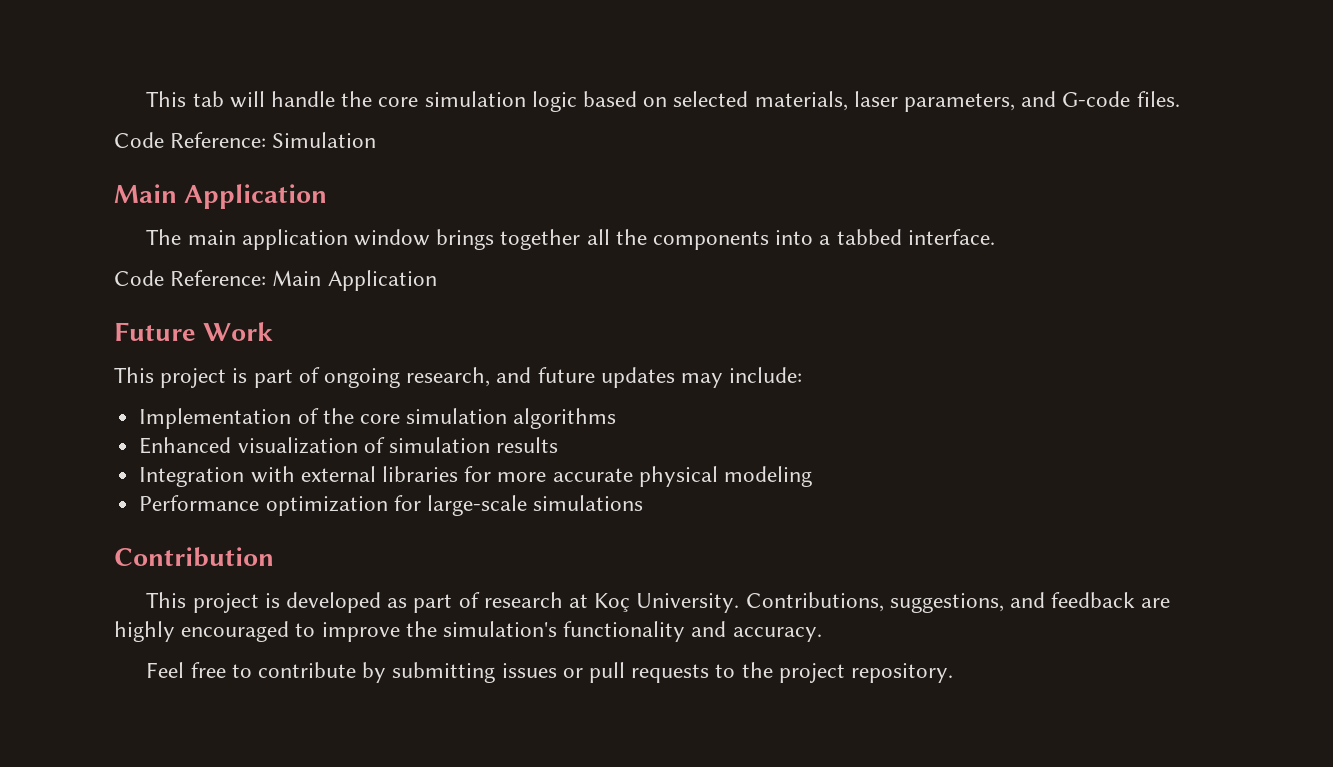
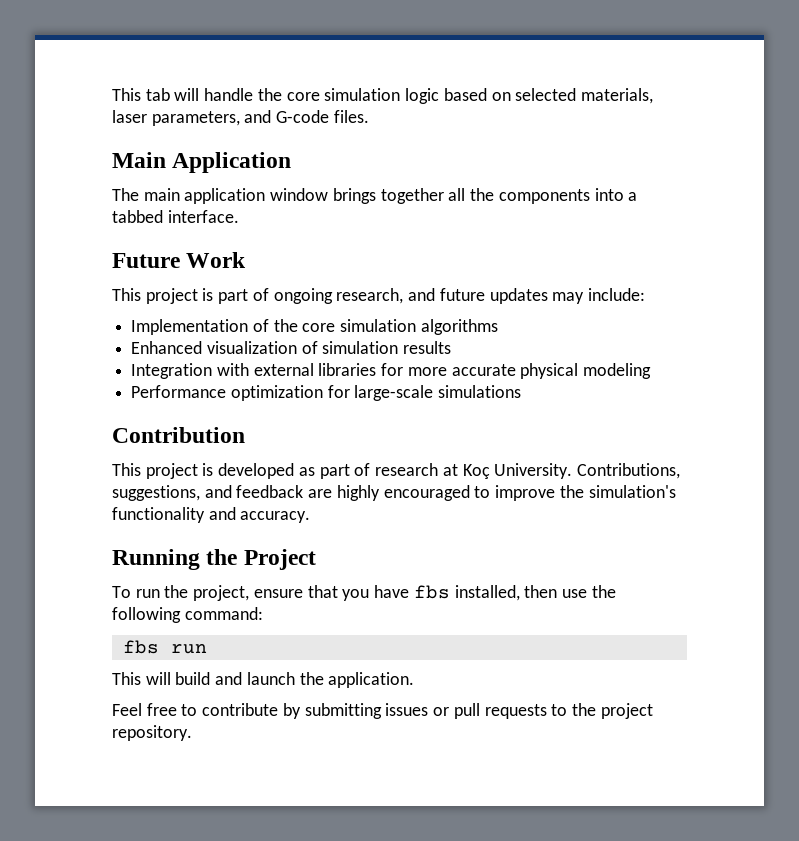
- Code Reference: Simulation
- Code Reference: Main Application
+ Running the Project
+ To run the project, ensure that you have fbs installed, then use the following command:
+ fbs run
+ This will build and launch the application.

